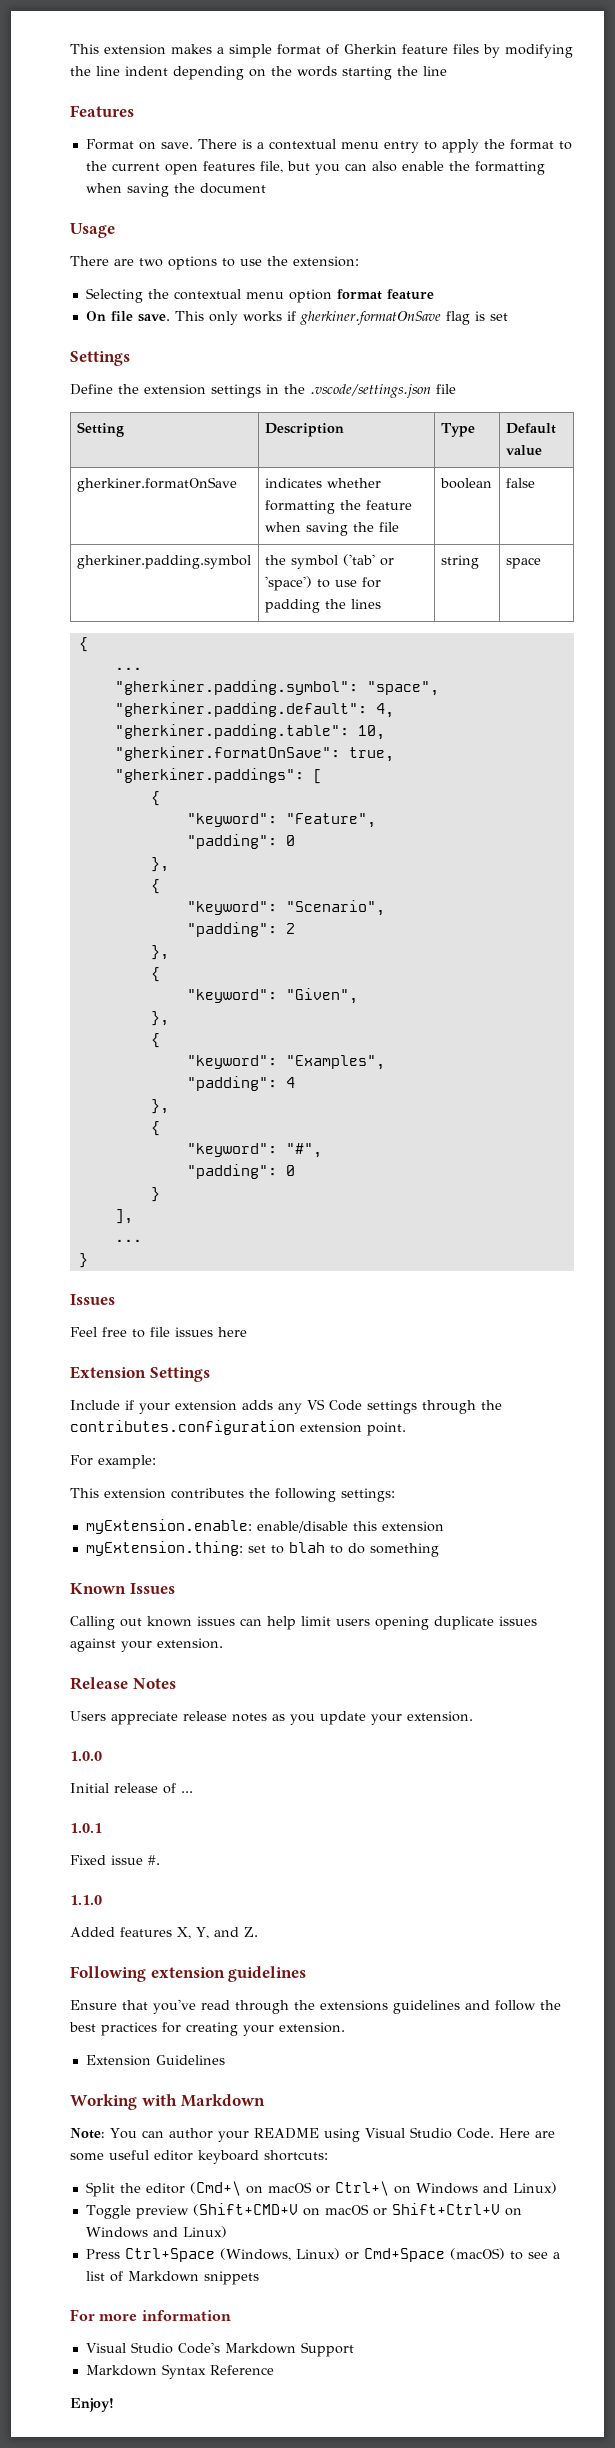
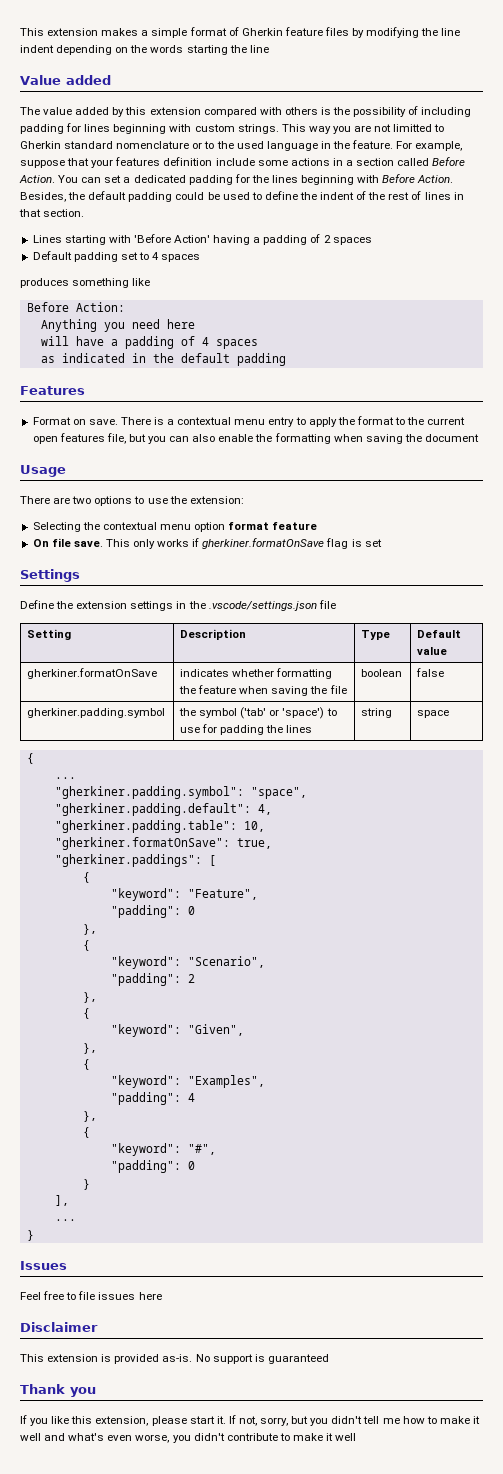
+ Value added
+ The value added by this extension compared with others is the possibility of including padding for lines beginning with custom strings. This way you are not limitted to Gherkin standard nomenclature or to the used language in the feature. For example, suppose that your features definition include some actions in a section called Before Action. You can set a dedicated padding for the lines beginning with Before Action. Besides, the default padding could be used to define the indent of the rest of lines in that section.
+ Lines starting with 'Before Action' having a padding of 2 spaces
+ Default padding set to 4 spaces
+ produces something like
+ Before Action:
+ Anything you need here
+ will have a padding of 4 spaces
+ as indicated in the default padding
- Extension Settings
- Include if your extension adds any VS Code settings through the contributes.configuration extension point.
- For example:
- This extension contributes the following settings:
- myExtension.enable: enable/disable this extension
- myExtension.thing: set to blah to do something
- Known Issues
- Calling out known issues can help limit users opening duplicate issues against your extension.
- Release Notes
- Users appreciate release notes as you update your extension.
- 1.0.0
- Initial release of ...
- 1.0.1
- Fixed issue #.
- 1.1.0
- Added features X, Y, and Z.
- Following extension guidelines
- Ensure that you've read through the extensions guidelines and follow the best practices for creating your extension.
- Extension Guidelines
- Working with Markdown
- Note: You can author your README using Visual Studio Code. Here are some useful editor keyboard shortcuts:
- Split the editor (Cmd+\ on macOS or Ctrl+\ on Windows and Linux)
- Toggle preview (Shift+CMD+V on macOS or Shift+Ctrl+V on Windows and Linux)
- Press Ctrl+Space (Windows, Linux) or Cmd+Space (macOS) to see a list of Markdown snippets
- For more information
- Visual Studio Code's Markdown Support
- Markdown Syntax Reference
- Enjoy!
+ Disclaimer
+ This extension is provided as-is. No support is guaranteed
+ Thank you
+ If you like this extension, please start it. If not, sorry, but you didn't tell me how to make it well and what's even worse, you didn't contribute to make it well

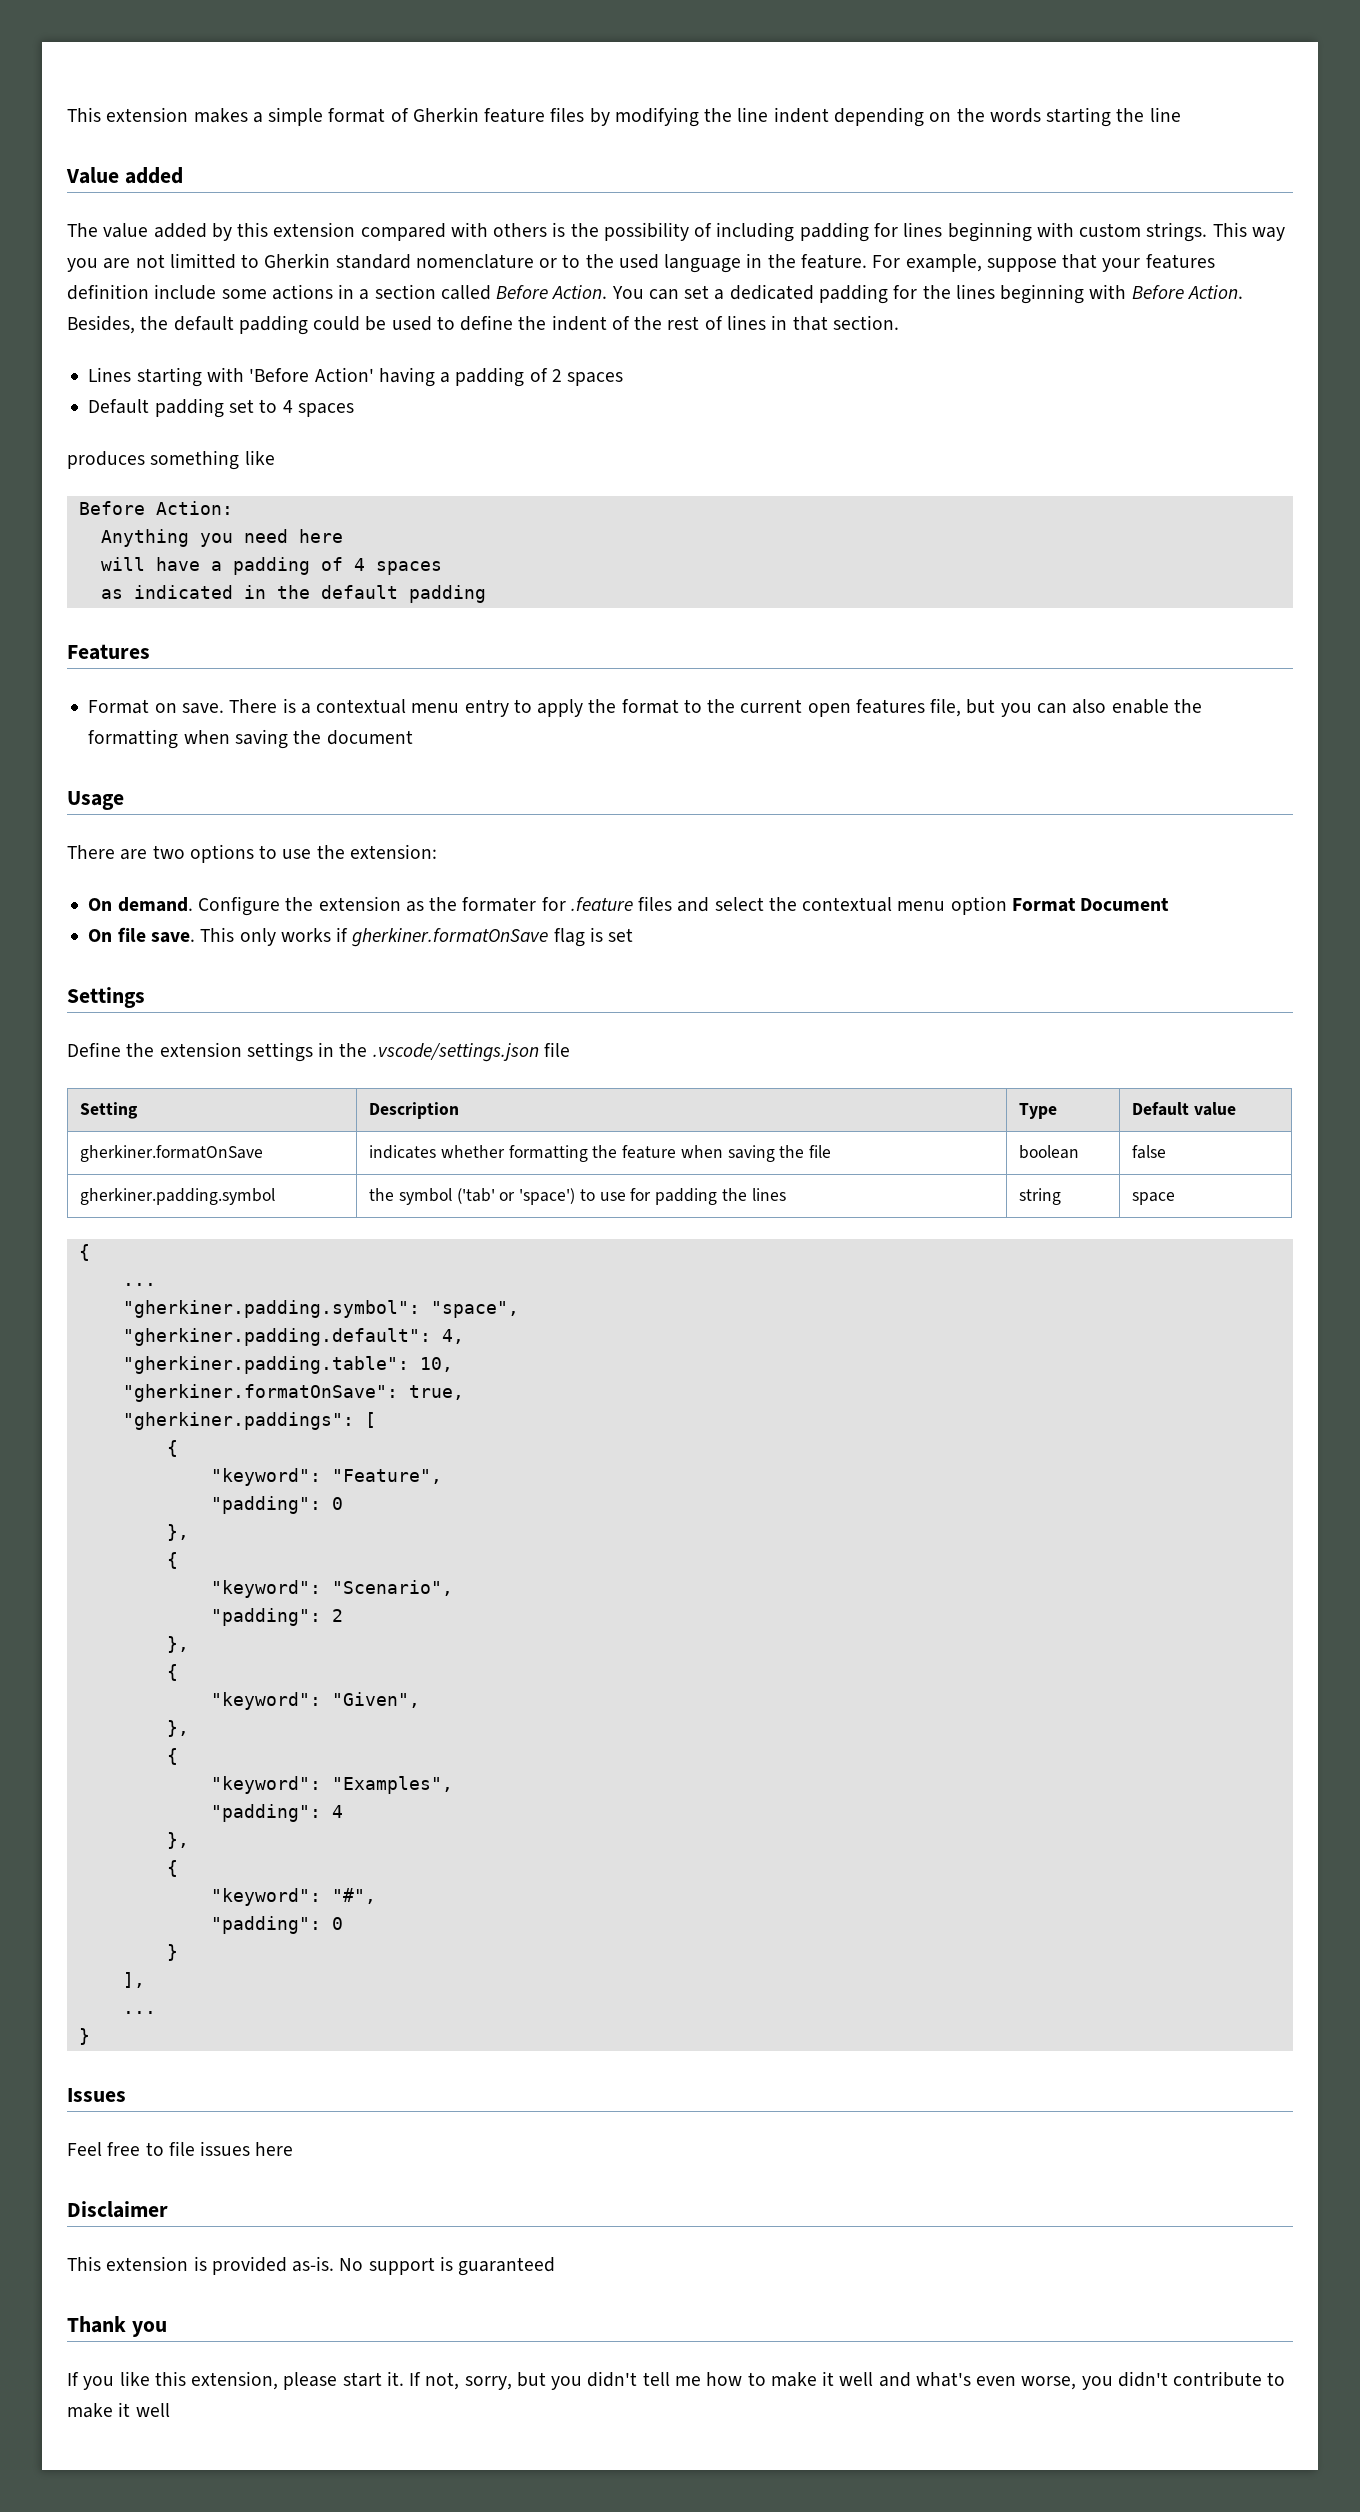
- Selecting the contextual menu option format feature
+ On demand. Configure the extension as the formater for .feature files and select the contextual menu option Format Document

